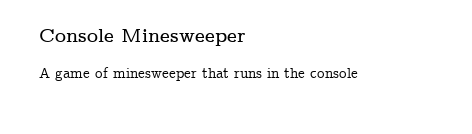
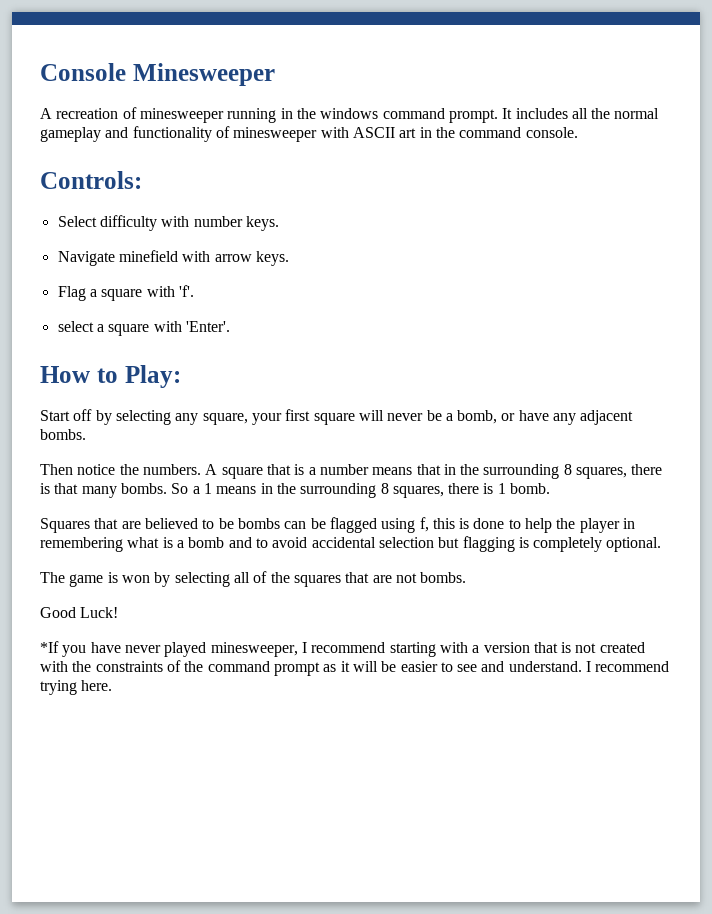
- A game of minesweeper that runs in the console
+ A recreation of minesweeper running in the windows command prompt. It includes all the normal gameplay and functionality of minesweeper with ASCII art in the command console.
+ Controls:
+ Select difficulty with number keys.
+ Navigate minefield with arrow keys.
+ Flag a square with 'f'.
+ select a square with 'Enter'.
+ How to Play:
+ Start off by selecting any square, your first square will never be a bomb, or have any adjacent bombs.
+ Then notice the numbers. A square that is a number means that in the surrounding 8 squares, there is that many bombs. So a 1 means in the surrounding 8 squares, there is 1 bomb.
+ Squares that are believed to be bombs can be flagged using f, this is done to help the player in remembering what is a bomb and to avoid accidental selection but flagging is completely optional.
+ The game is won by selecting all of the squares that are not bombs.
+ Good Luck!
+ *If you have never played minesweeper, I recommend starting with a version that is not created with the constraints of the command prompt as it will be easier to see and understand. I recommend trying here.

